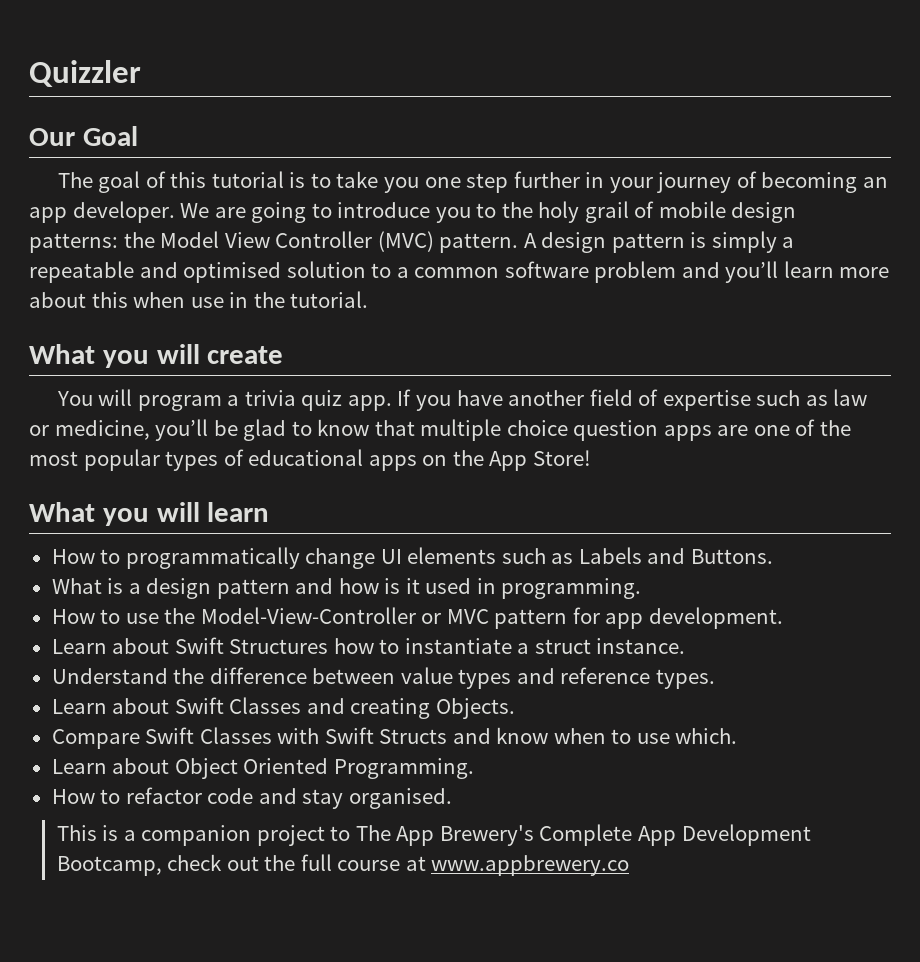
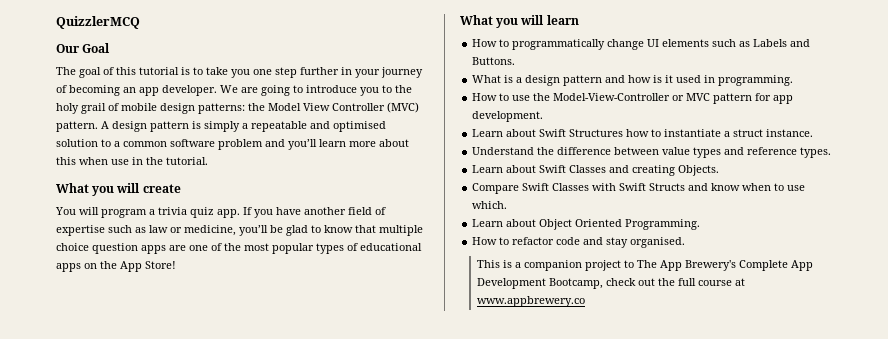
- Quizzler
+ QuizzlerMCQ

